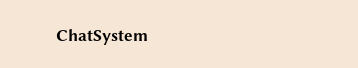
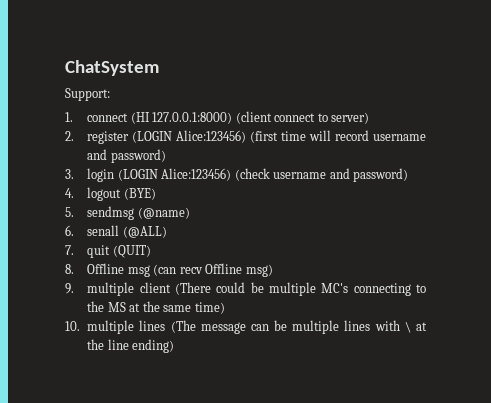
+ Support:
+ 1. connect (HI 127.0.0.1:8000) (client connect to server)
+ 2. register (LOGIN Alice:123456) (first time will record username and password)
+ 3. login (LOGIN Alice:123456) (check username and password)
+ 4. logout (BYE)
+ 5. sendmsg (@name)
+ 6. senall (@ALL)
+ 7. quit (QUIT)
+ 8. Offline msg (can recv Offline msg)
+ 9. multiple client (There could be multiple MC's connecting to the MS at the same time)
+ 10. multiple lines (The message can be multiple lines with \ at the line ending)

